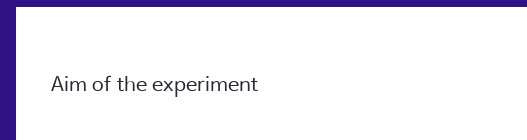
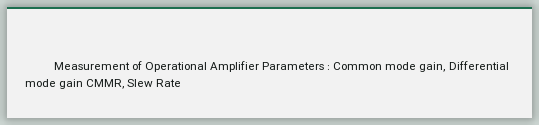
- Aim of the experiment
+ Measurement of Operational Amplifier Parameters : Common mode gain, Differential mode gain CMMR, Slew Rate

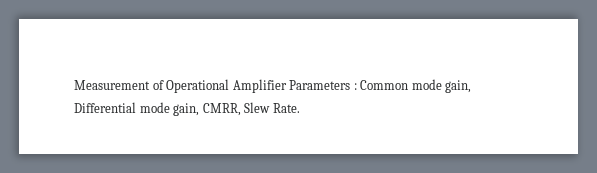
- Measurement of Operational Amplifier Parameters : Common mode gain, Differential mode gain CMMR, Slew Rate
+ Measurement of Operational Amplifier Parameters : Common mode gain, Differential mode gain, CMRR, Slew Rate.

